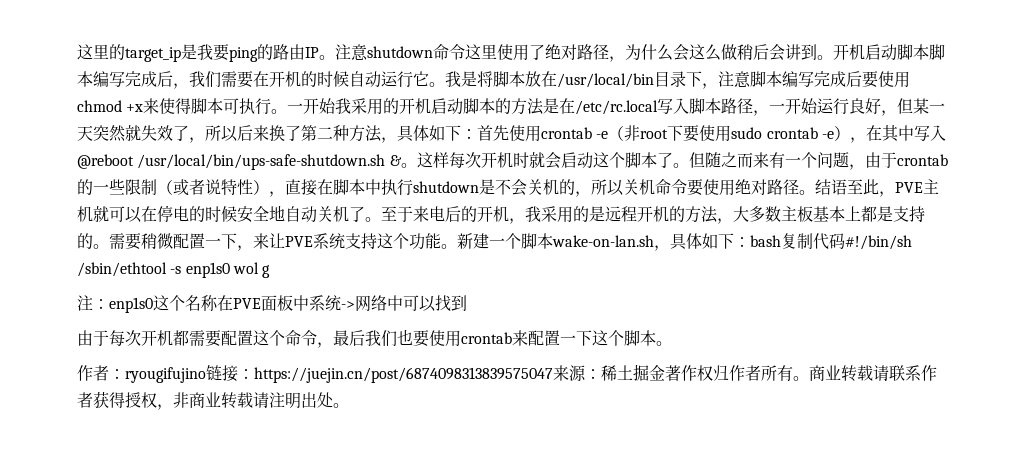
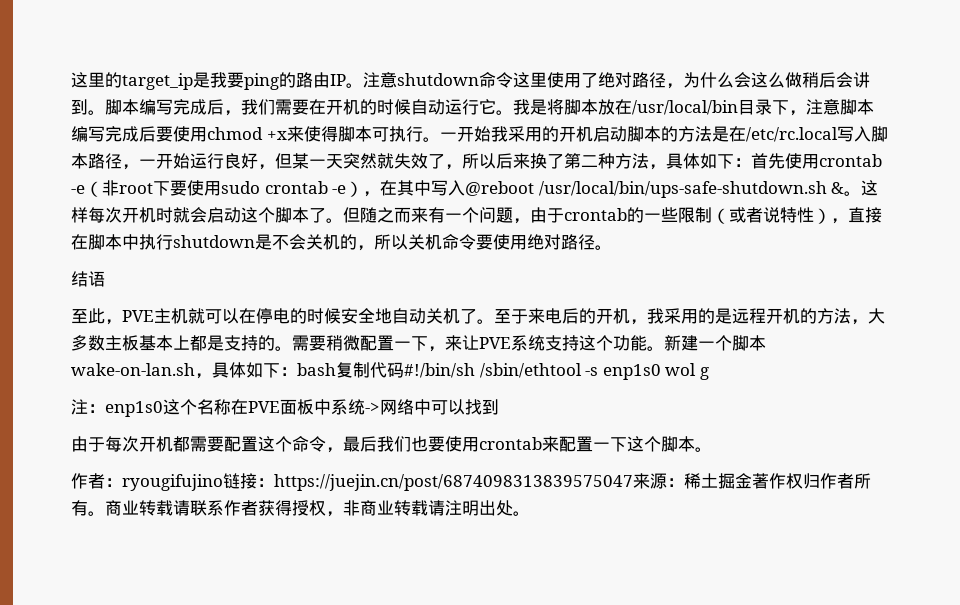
- 开机启动脚本脚本编写完成后，我们需要在开机的时候自动运行它。
+ 脚本编写完成后，我们需要在开机的时候自动运行它。
- 但随之而来有一个问题，由于crontab的一些限制（或者说特性），直接在脚本中执行shutdown是不会关机的，所以关机命令要使用绝对路径。结语至此，PVE主机就可以在停电的时候安全地自动关机了。
+ 但随之而来有一个问题，由于crontab的一些限制（或者说特性），直接在脚本中执行shutdown是不会关机的，所以关机命令要使用绝对路径。
+ 结语
+ 至此，PVE主机就可以在停电的时候安全地自动关机了。

